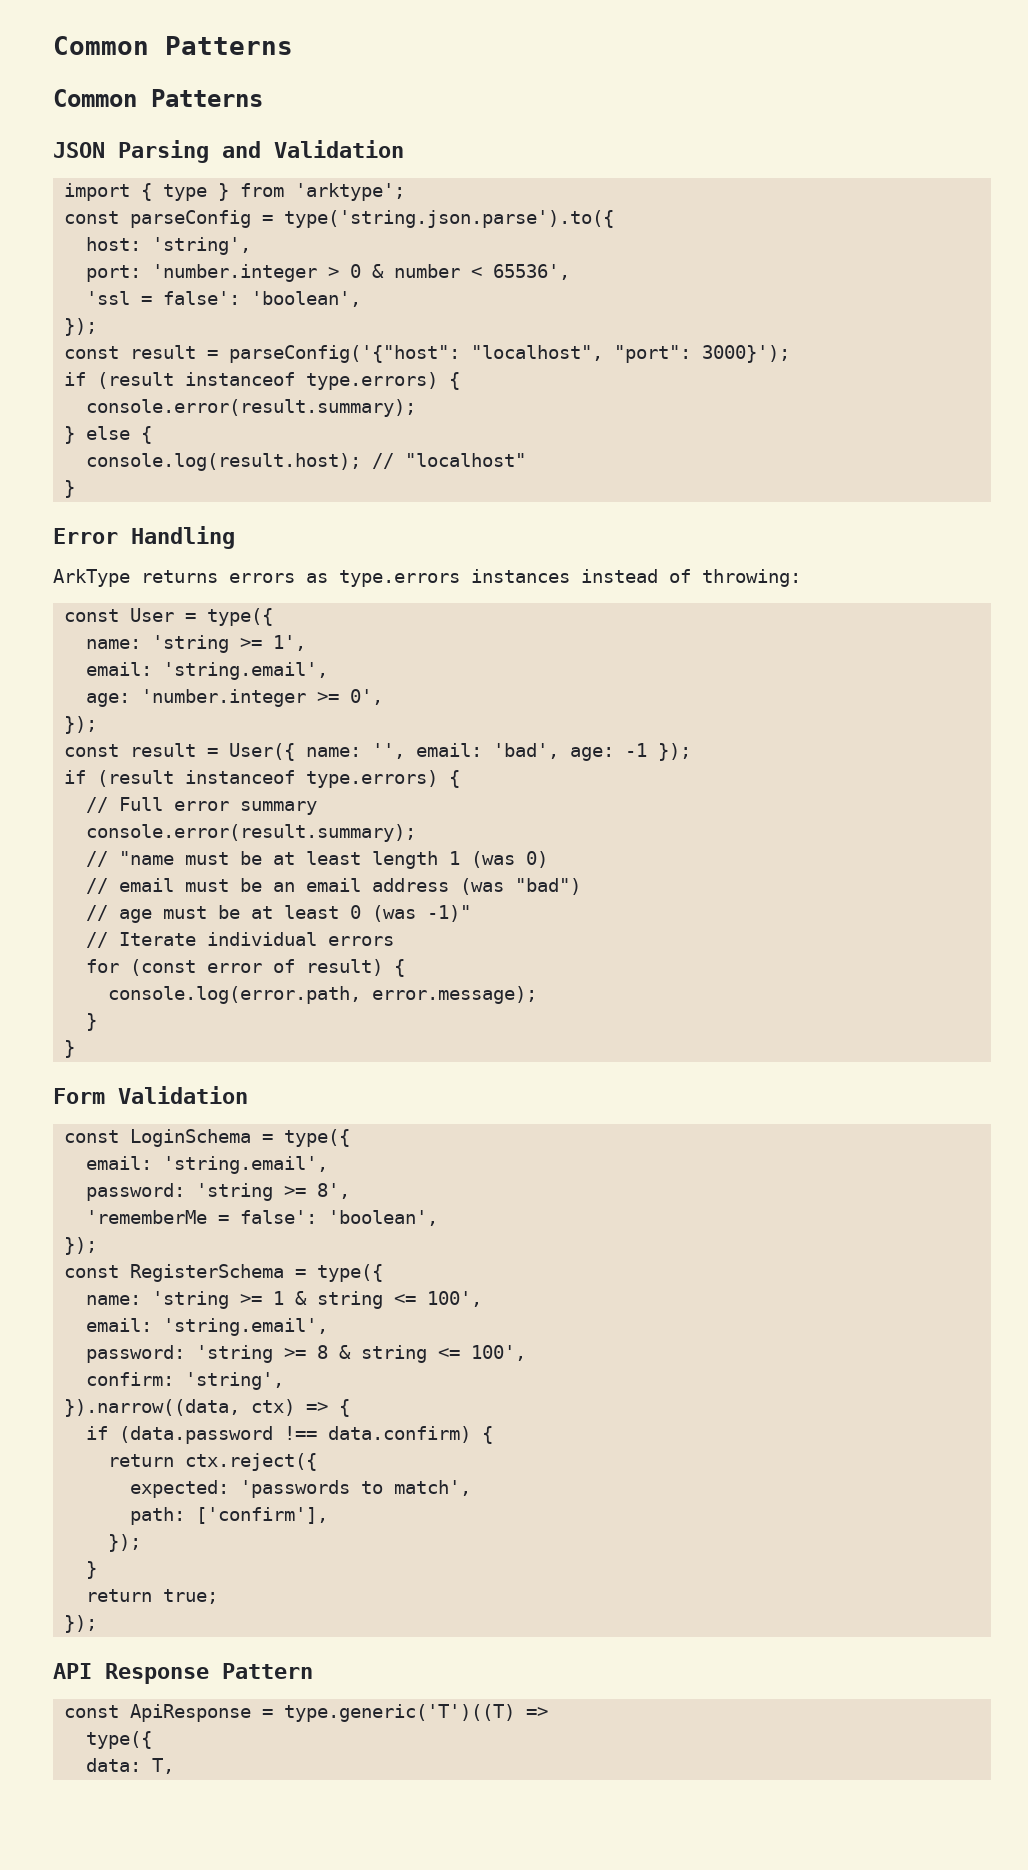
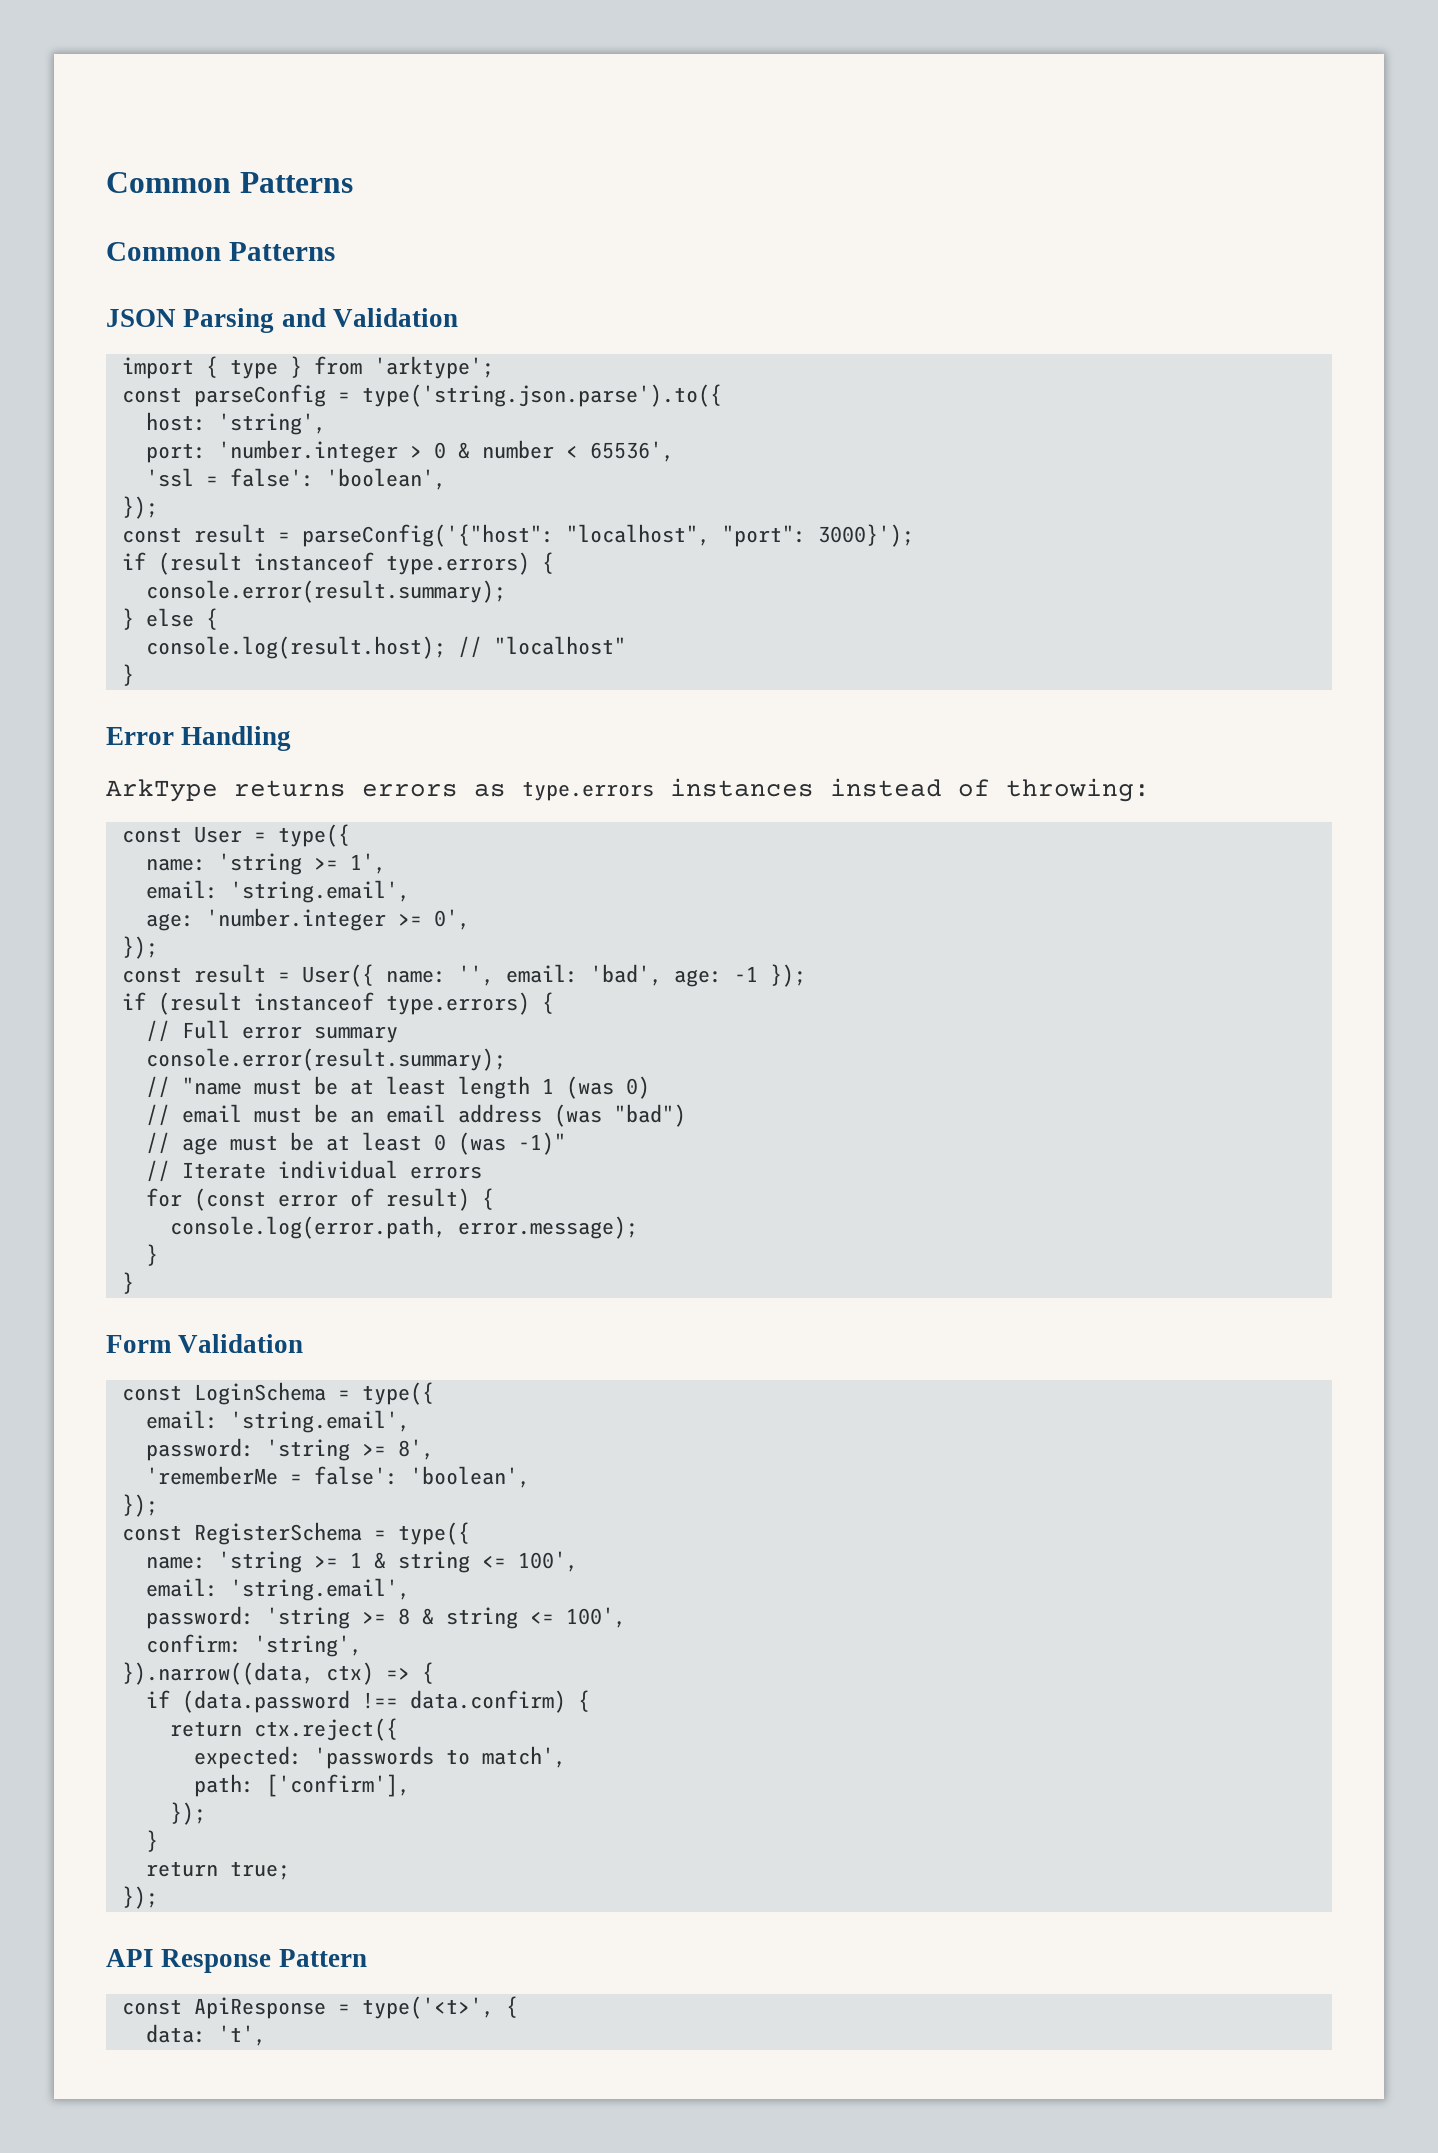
- const ApiResponse = type.generic('T')((T) =>
- type({
+ const ApiResponse = type('<t>', {
- data: T,
+ data: 't',

